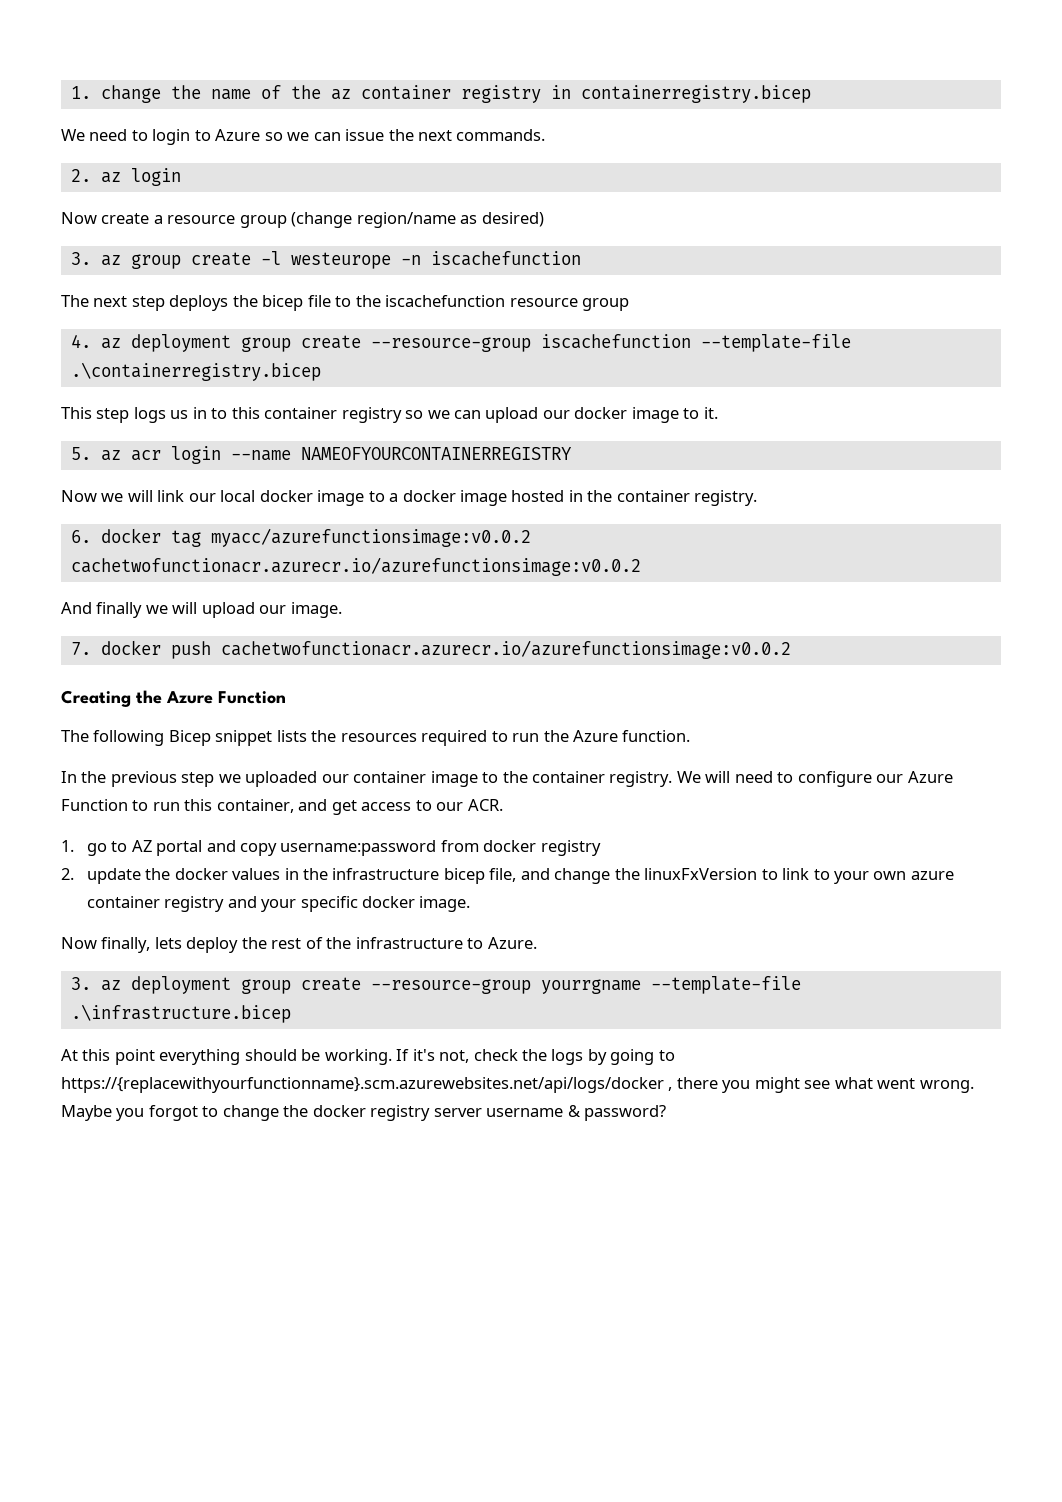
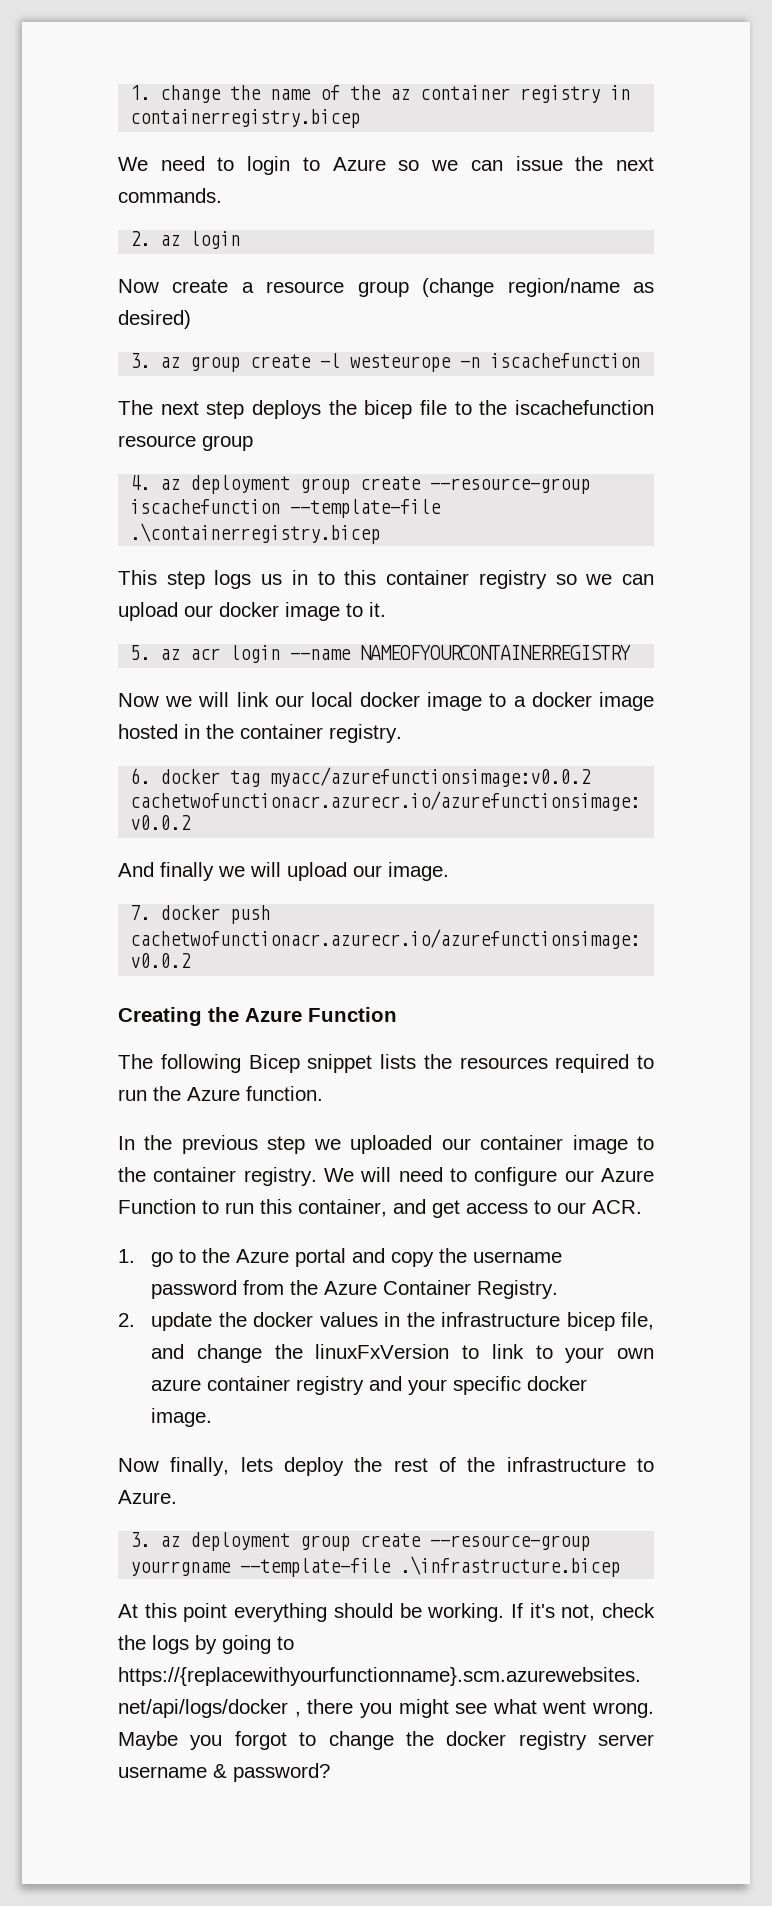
- 1. go to AZ portal and copy username:password from docker registry
+ 1. go to the Azure portal and copy the username password from the Azure Container Registry.

